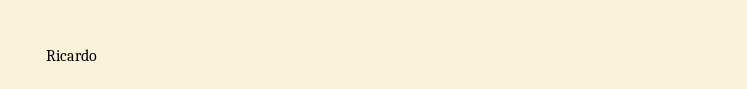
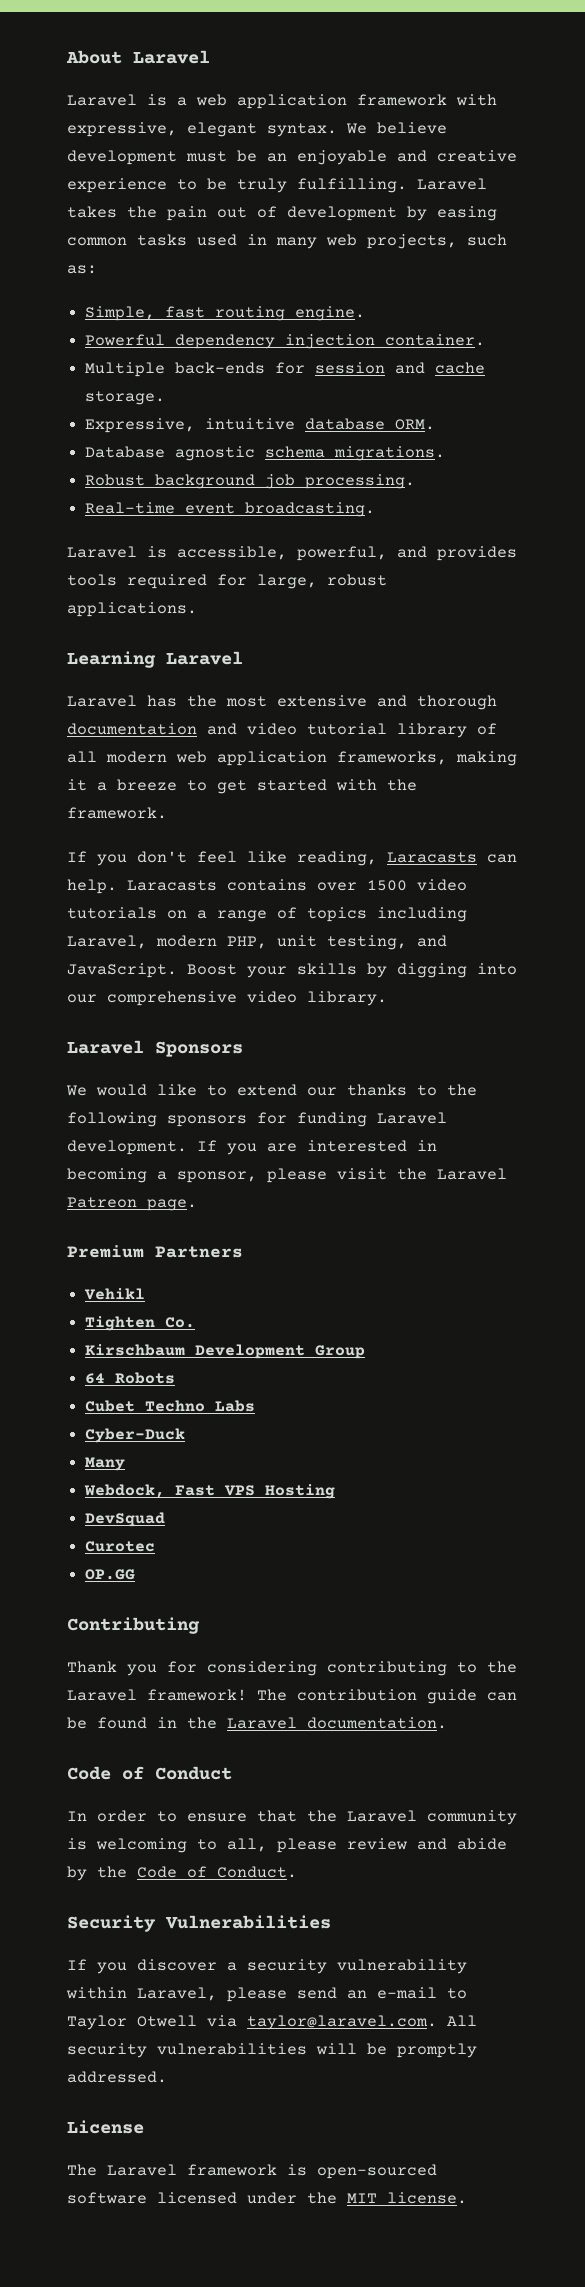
- Ricardo
+ About Laravel
+ Laravel is a web application framework with expressive, elegant syntax. We believe development must be an enjoyable and creative experience to be truly fulfilling. Laravel takes the pain out of development by easing common tasks used in many web projects, such as:
+ Simple, fast routing engine.
+ Powerful dependency injection container.
+ Multiple back-ends for session and cache storage.
+ Expressive, intuitive database ORM.
+ Database agnostic schema migrations.
+ Robust background job processing.
+ Real-time event broadcasting.
+ Laravel is accessible, powerful, and provides tools required for large, robust applications.
+ Learning Laravel
+ Laravel has the most extensive and thorough documentation and video tutorial library of all modern web application frameworks, making it a breeze to get started with the framework.
+ If you don't feel like reading, Laracasts can help. Laracasts contains over 1500 video tutorials on a range of topics including Laravel, modern PHP, unit testing, and JavaScript. Boost your skills by digging into our comprehensive video library.
+ Laravel Sponsors
+ We would like to extend our thanks to the following sponsors for funding Laravel development. If you are interested in becoming a sponsor, please visit the Laravel Patreon page.
+ Premium Partners
+ Vehikl
+ Tighten Co.
+ Kirschbaum Development Group
+ 64 Robots
+ Cubet Techno Labs
+ Cyber-Duck
+ Many
+ Webdock, Fast VPS Hosting
+ DevSquad
+ Curotec
+ OP.GG
+ Contributing
+ Thank you for considering contributing to the Laravel framework! The contribution guide can be found in the Laravel documentation.
+ Code of Conduct
+ In order to ensure that the Laravel community is welcoming to all, please review and abide by the Code of Conduct.
+ Security Vulnerabilities
+ If you discover a security vulnerability within Laravel, please send an e-mail to Taylor Otwell via taylor@laravel.com. All security vulnerabilities will be promptly addressed.
+ License
+ The Laravel framework is open-sourced software licensed under the MIT license.

